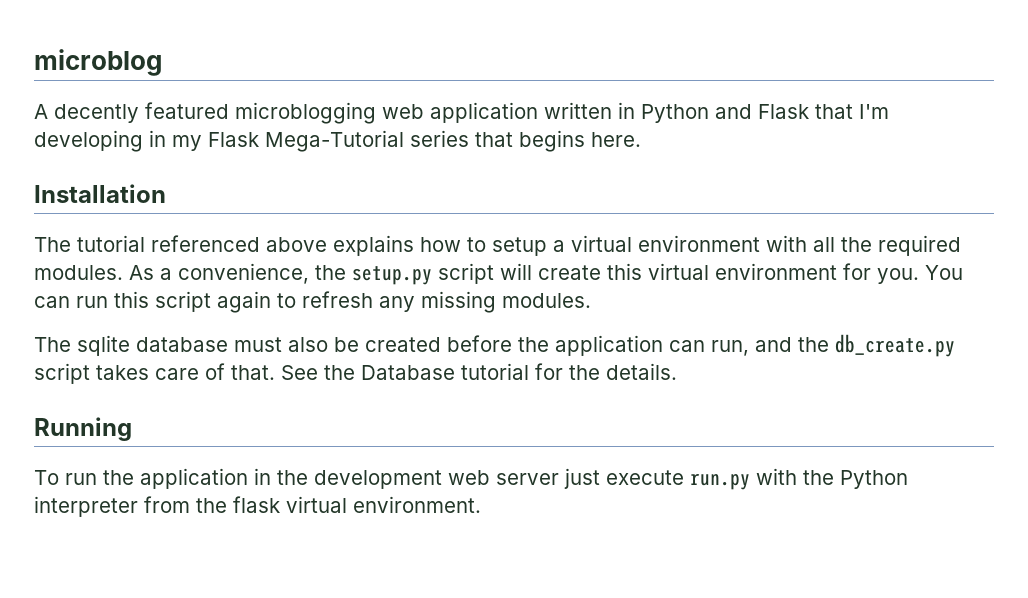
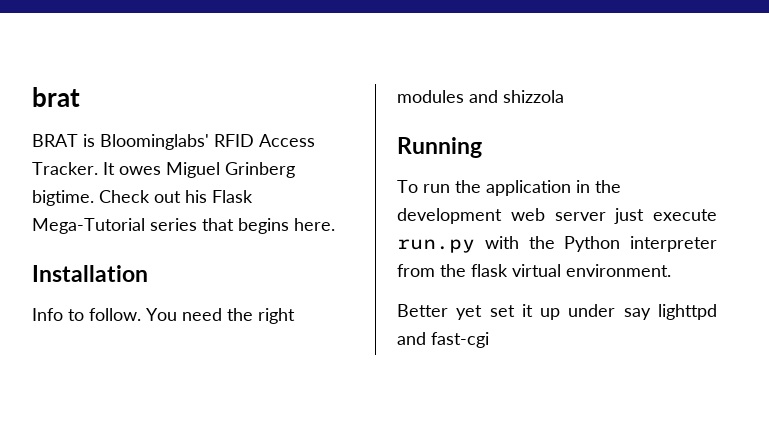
- microblog
- A decently featured microblogging web application written in Python and Flask that I'm developing in my Flask Mega-Tutorial series that begins here.
+ brat
+ BRAT is Bloominglabs' RFID Access Tracker. It owes Miguel Grinberg bigtime. Check out his Flask Mega-Tutorial series that begins here.
- The tutorial referenced above explains how to setup a virtual environment with all the required modules. As a convenience, the setup.py script will create this virtual environment for you. You can run this script again to refresh any missing modules.
- The sqlite database must also be created before the application can run, and the db_create.py script takes care of that. See the Database tutorial for the details.
+ Info to follow. You need the right modules and shizzola
+ Better yet set it up under say lighttpd and fast-cgi

